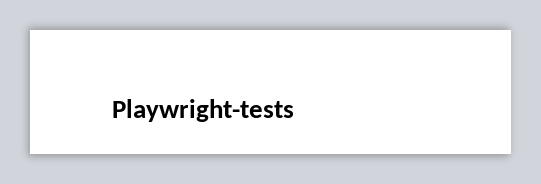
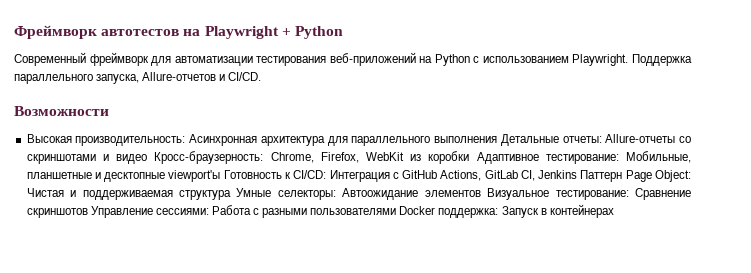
- Playwright-tests
+ Фреймворк автотестов на Playwright + Python
+ Современный фреймворк для автоматизации тестирования веб-приложений на Python с использованием Playwright. Поддержка параллельного запуска, Allure-отчетов и CI/CD.
+ Возможности
+ Высокая производительность: Асинхронная архитектура для параллельного выполнения Детальные отчеты: Allure-отчеты со скриншотами и видео Кросс-браузерность: Chrome, Firefox, WebKit из коробки Адаптивное тестирование: Мобильные, планшетные и десктопные viewport'ы Готовность к CI/CD: Интеграция с GitHub Actions, GitLab CI, Jenkins Паттерн Page Object: Чистая и поддерживаемая структура Умные селекторы: Автоожидание элементов Визуальное тестирование: Сравнение скриншотов Управление сессиями: Работа с разными пользователями Docker поддержка: Запуск в контейнерах

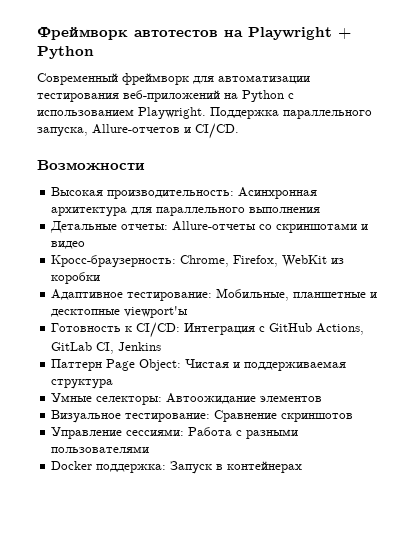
- Асинхронная архитектура для параллельного выполнения Детальные отчеты:
+ Асинхронная архитектура для параллельного выполнения
+ Детальные отчеты:
- Allure-отчеты со скриншотами и видео Кросс-браузерность:
+ Allure-отчеты со скриншотами и видео
+ Кросс-браузерность:
- Chrome, Firefox, WebKit из коробки Адаптивное тестирование:
+ Chrome, Firefox, WebKit из коробки
+ Адаптивное тестирование:
- Мобильные, планшетные и десктопные viewport'ы Готовность к CI/CD:
+ Мобильные, планшетные и десктопные viewport'ы
+ Готовность к CI/CD:
- Интеграция с GitHub Actions, GitLab CI, Jenkins Паттерн Page Object:
+ Интеграция с GitHub Actions, GitLab CI, Jenkins
+ Паттерн Page Object:
- Чистая и поддерживаемая структура Умные селекторы:
+ Чистая и поддерживаемая структура
+ Умные селекторы:
- Автоожидание элементов Визуальное тестирование:
+ Автоожидание элементов
+ Визуальное тестирование:
- Сравнение скриншотов Управление сессиями:
+ Сравнение скриншотов
+ Управление сессиями:
- Работа с разными пользователями Docker поддержка:
+ Работа с разными пользователями
+ Docker поддержка:

